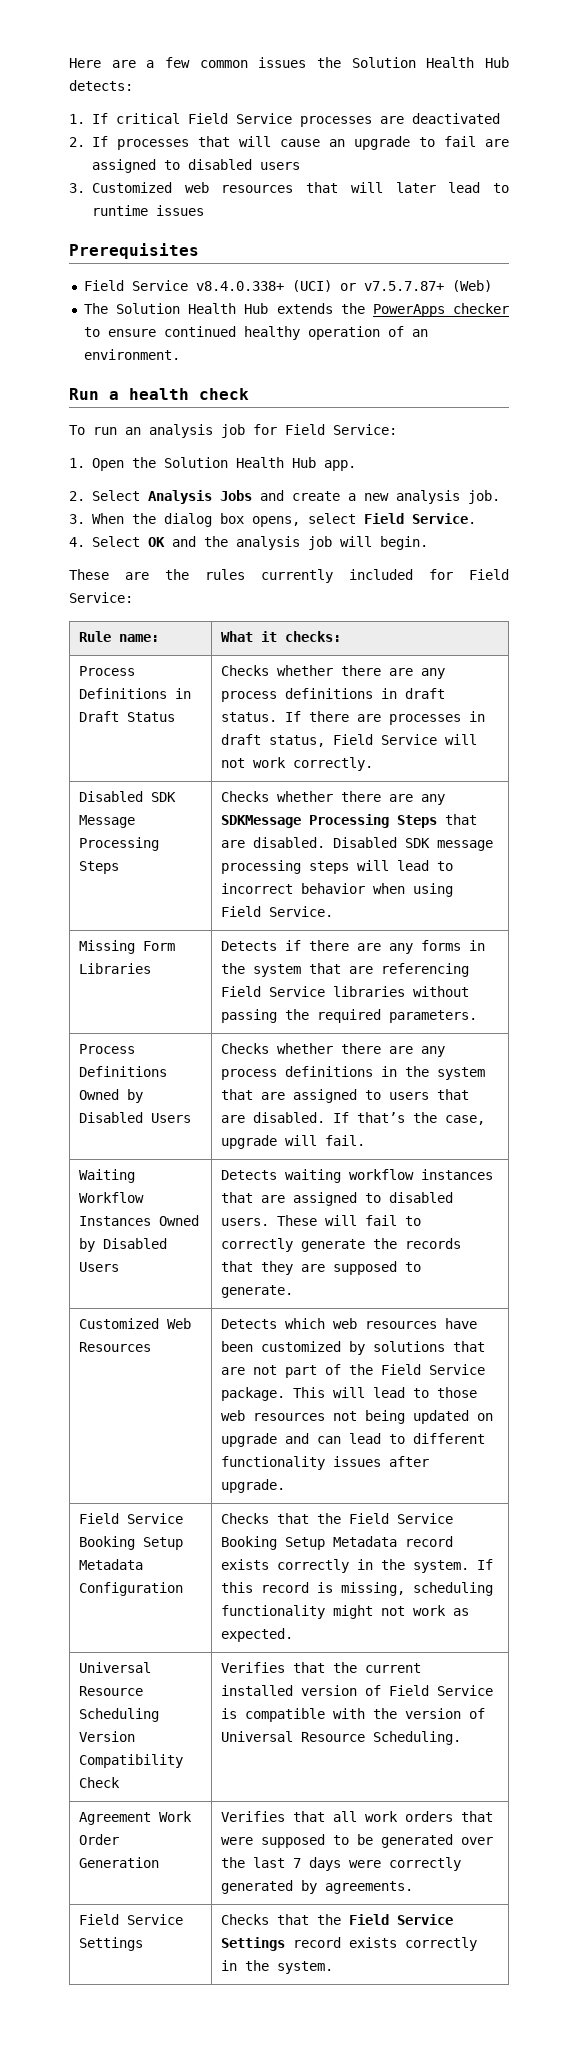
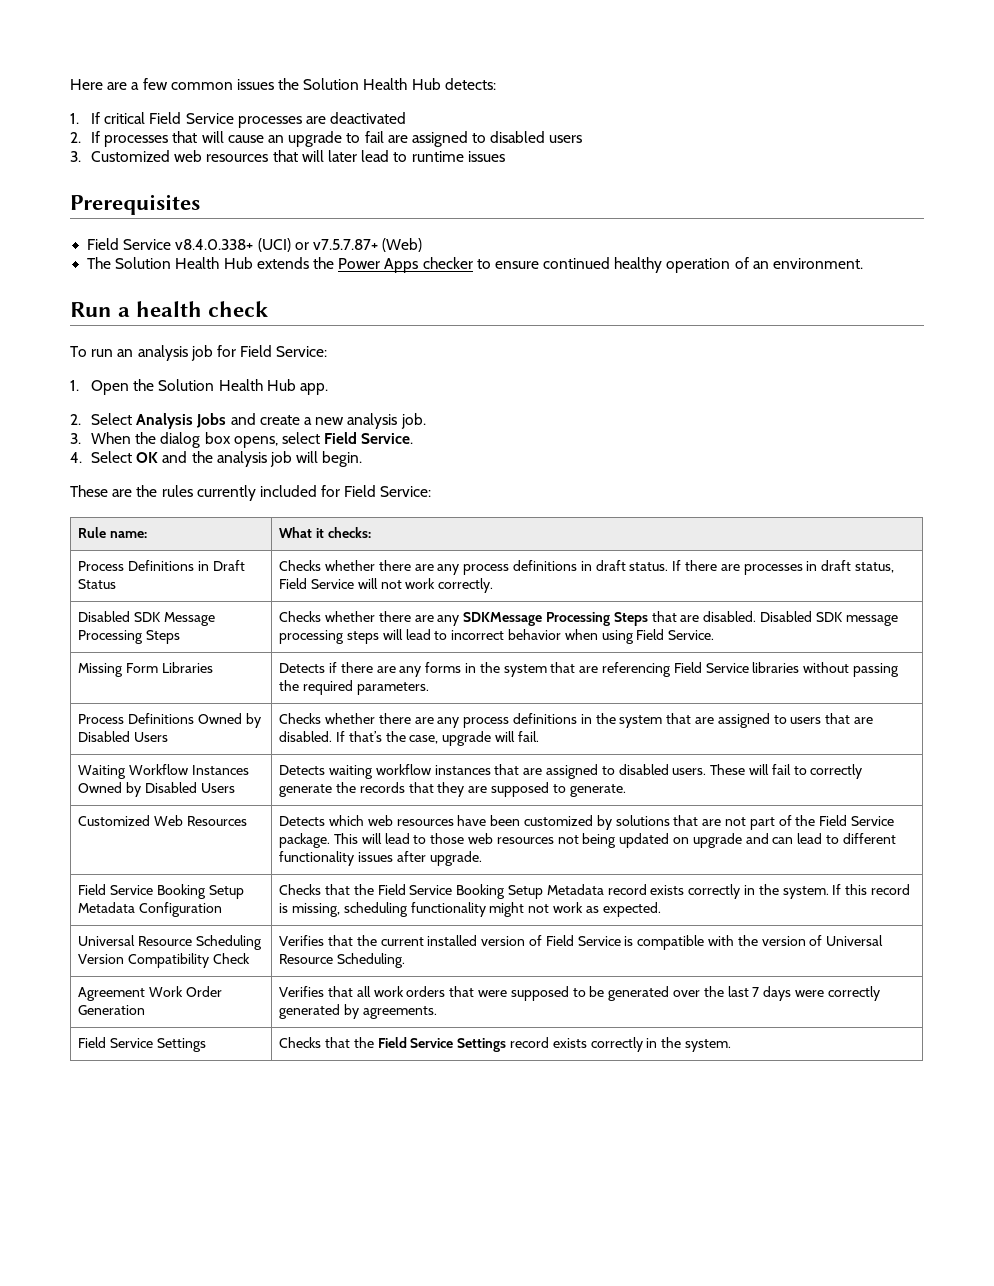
- The Solution Health Hub extends the PowerApps checker to ensure continued healthy operation of an environment.
+ The Solution Health Hub extends the Power Apps checker to ensure continued healthy operation of an environment.

